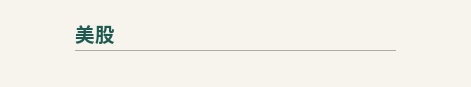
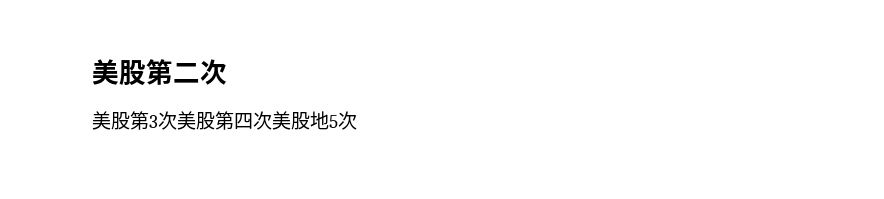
- 美股
+ 美股第二次
+ 美股第3次美股第四次美股地5次

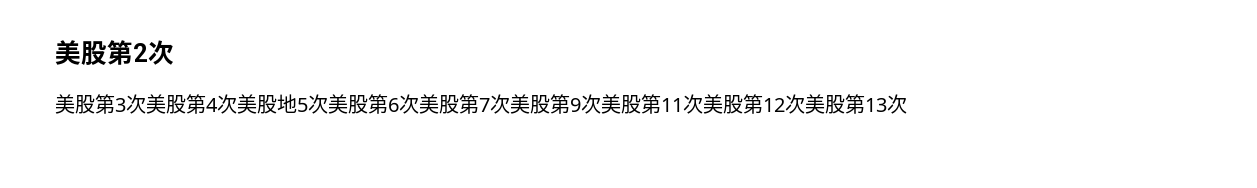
- 美股第二次
+ 美股第2次
- 美股第3次美股第四次美股地5次
+ 美股第3次美股第4次美股地5次美股第6次美股第7次美股第9次美股第11次美股第12次美股第13次

